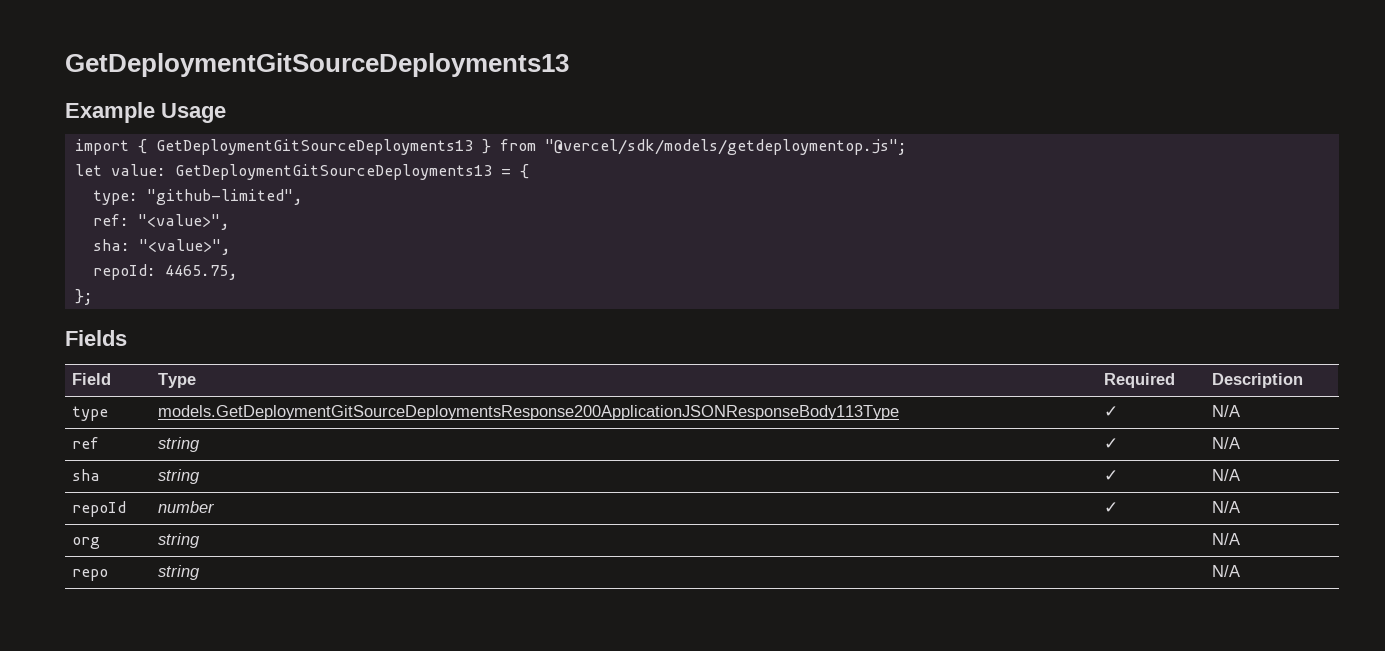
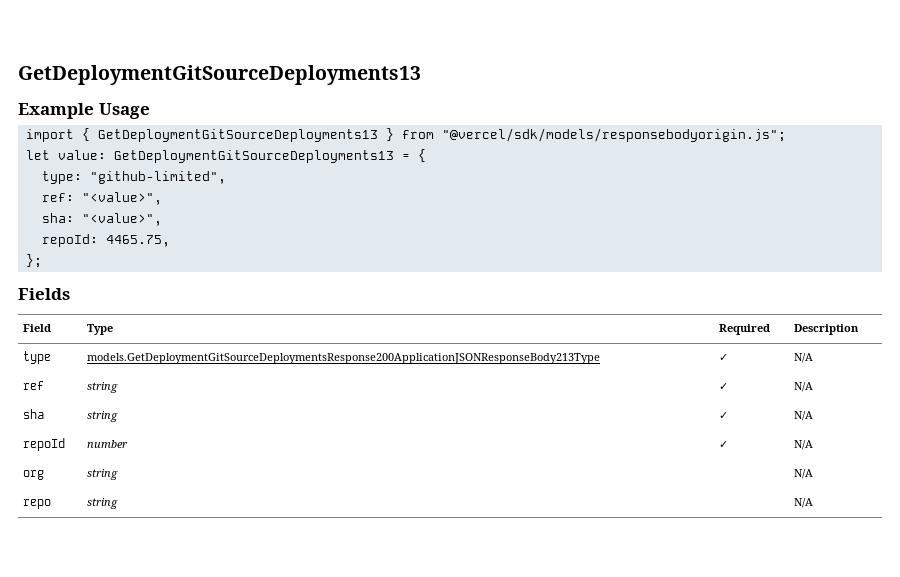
- import { GetDeploymentGitSourceDeployments13 } from "@vercel/sdk/models/getdeploymentop.js";
+ import { GetDeploymentGitSourceDeployments13 } from "@vercel/sdk/models/responsebodyorigin.js";
- type | models.GetDeploymentGitSourceDeploymentsResponse200ApplicationJSONResponseBody113Type | ✓ | N/A
+ type | models.GetDeploymentGitSourceDeploymentsResponse200ApplicationJSONResponseBody213Type | ✓ | N/A

